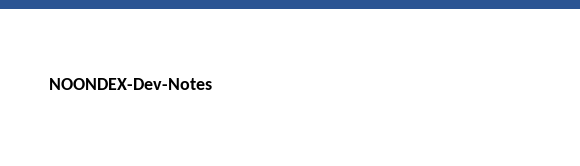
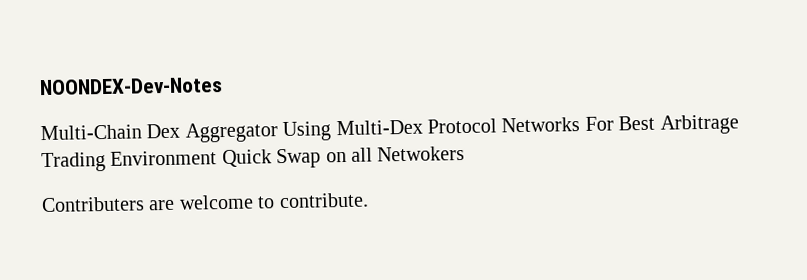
+ Multi-Chain Dex Aggregator Using Multi-Dex Protocol Networks For Best Arbitrage Trading Environment Quick Swap on all Netwokers
+ Contributers are welcome to contribute.

